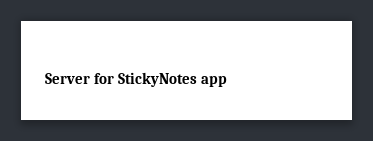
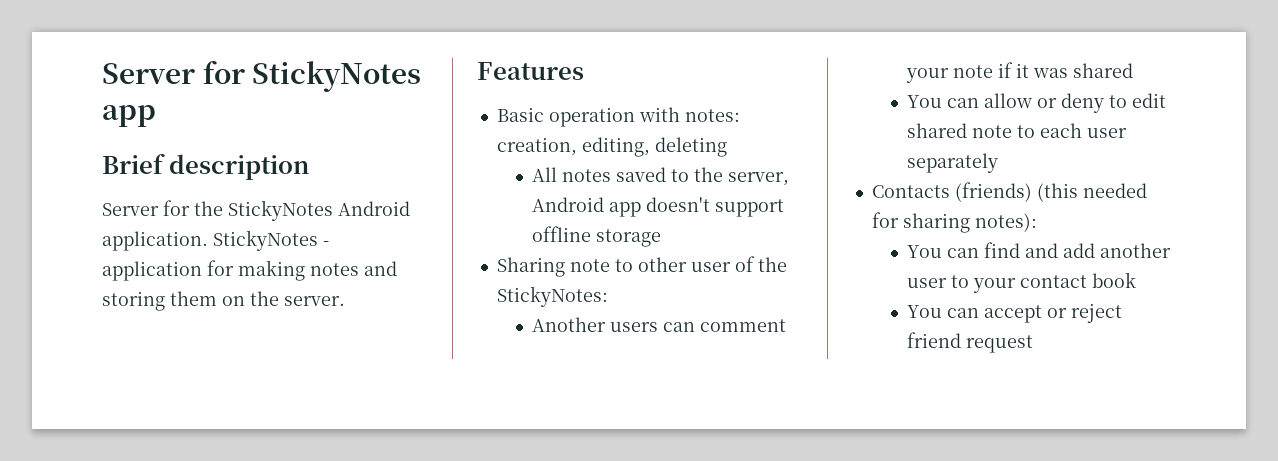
+ Brief description
+ Server for the StickyNotes Android application. StickyNotes - application for making notes and storing them on the server.
+ Features
+ Basic operation with notes: creation, editing, deleting
+ All notes saved to the server, Android app doesn't support offline storage
+ Sharing note to other user of the StickyNotes:
+ Another users can comment your note if it was shared
+ You can allow or deny to edit shared note to each user separately
+ Contacts (friends) (this needed for sharing notes):
+ You can find and add another user to your contact book
+ You can accept or reject friend request

